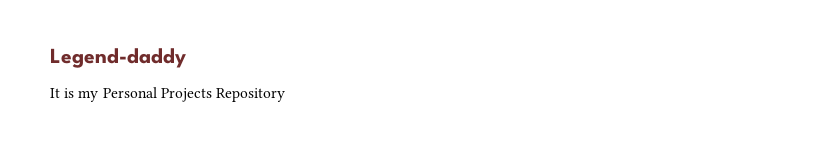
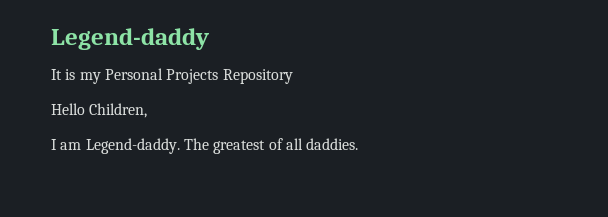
+ Hello Children,
+ I am Legend-daddy. The greatest of all daddies.

